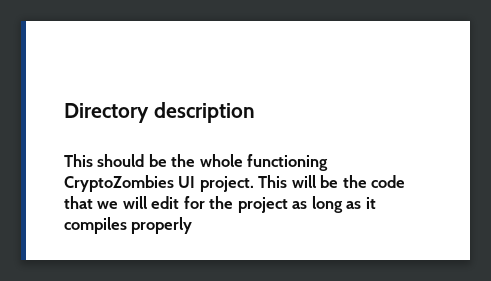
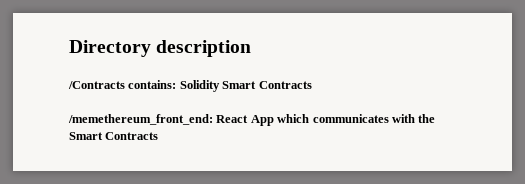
- This should be the whole functioning CryptoZombies UI project. This will be the code that we will edit for the project as long as it compiles properly
+ /Contracts contains: Solidity Smart Contracts
+ /memethereum_front_end: React App which communicates with the Smart Contracts

